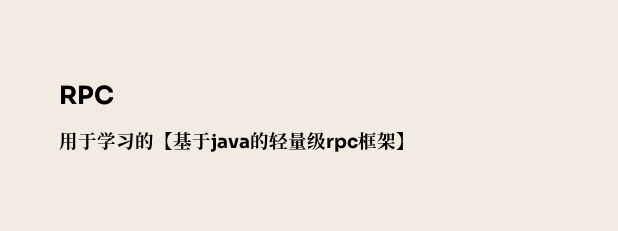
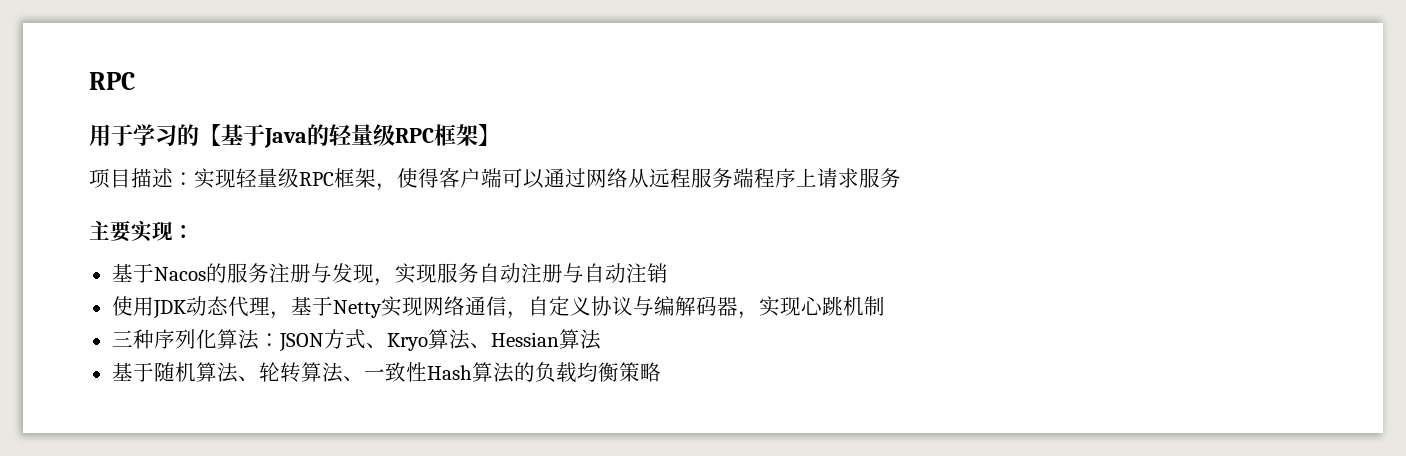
- 用于学习的【基于java的轻量级rpc框架】
+ 用于学习的【基于Java的轻量级RPC框架】
+ 项目描述：实现轻量级RPC框架，使得客户端可以通过网络从远程服务端程序上请求服务
+ 主要实现：
+ 基于Nacos的服务注册与发现，实现服务自动注册与自动注销
+ 使用JDK动态代理，基于Netty实现网络通信，自定义协议与编解码器，实现心跳机制
+ 三种序列化算法：JSON方式、Kryo算法、Hessian算法
+ 基于随机算法、轮转算法、一致性Hash算法的负载均衡策略

